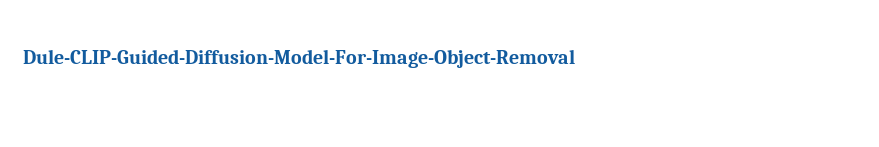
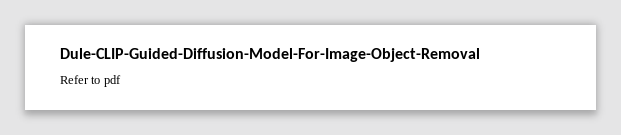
+ Refer to pdf

